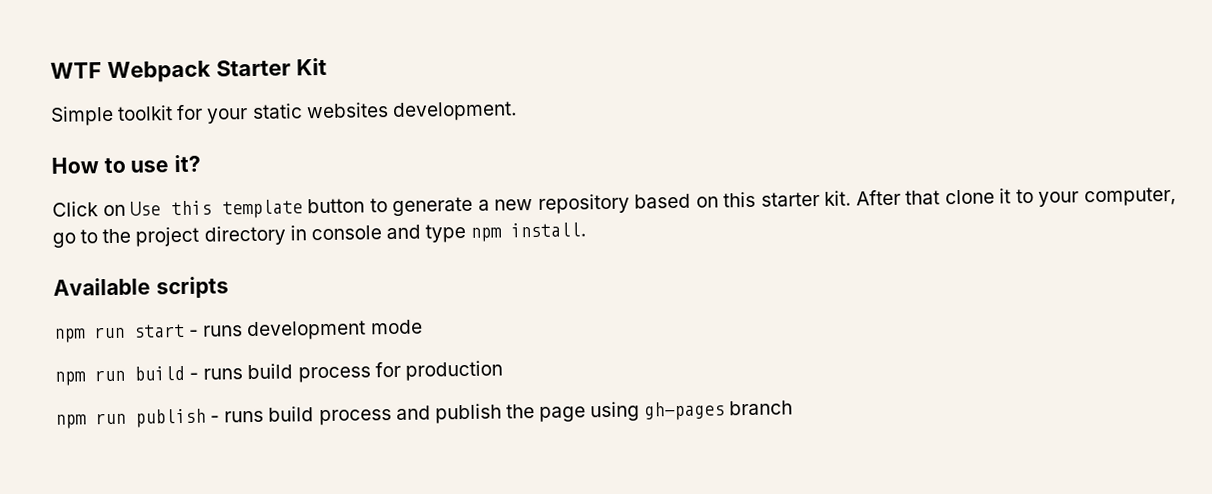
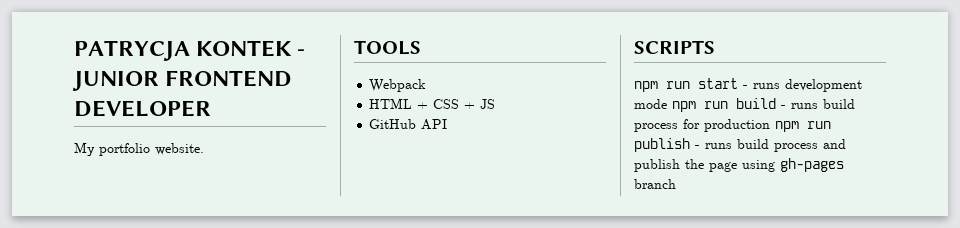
- WTF Webpack Starter Kit
- Simple toolkit for your static websites development.
- How to use it?
- Click on Use this template button to generate a new repository based on this starter kit. After that clone it to your computer, go to the project directory in console and type npm install.
- Available scripts
+ PATRYCJA KONTEK - JUNIOR FRONTEND DEVELOPER
+ My portfolio website.
+ TOOLS
+ Webpack
+ HTML + CSS + JS
+ GitHub API
+ SCRIPTS
- npm run start - runs development mode
- npm run build - runs build process for production
- npm run publish - runs build process and publish the page using gh-pages branch
+ npm run start - runs development mode npm run build - runs build process for production npm run publish - runs build process and publish the page using gh-pages branch

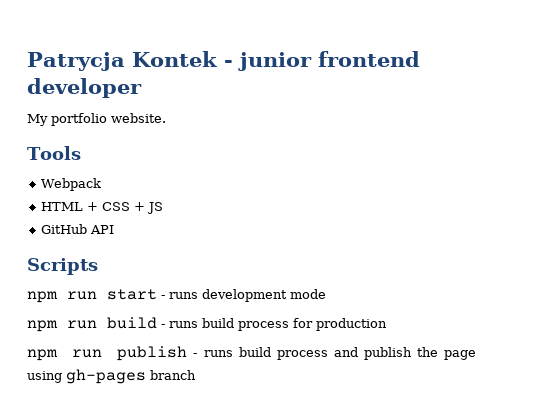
- PATRYCJA KONTEK - JUNIOR FRONTEND DEVELOPER
+ Patrycja Kontek - junior frontend developer
- TOOLS
+ Tools
- SCRIPTS
+ Scripts
- npm run start - runs development mode npm run build - runs build process for production npm run publish - runs build process and publish the page using gh-pages branch
+ npm run start - runs development mode
+ npm run build - runs build process for production
+ npm run publish - runs build process and publish the page using gh-pages branch

